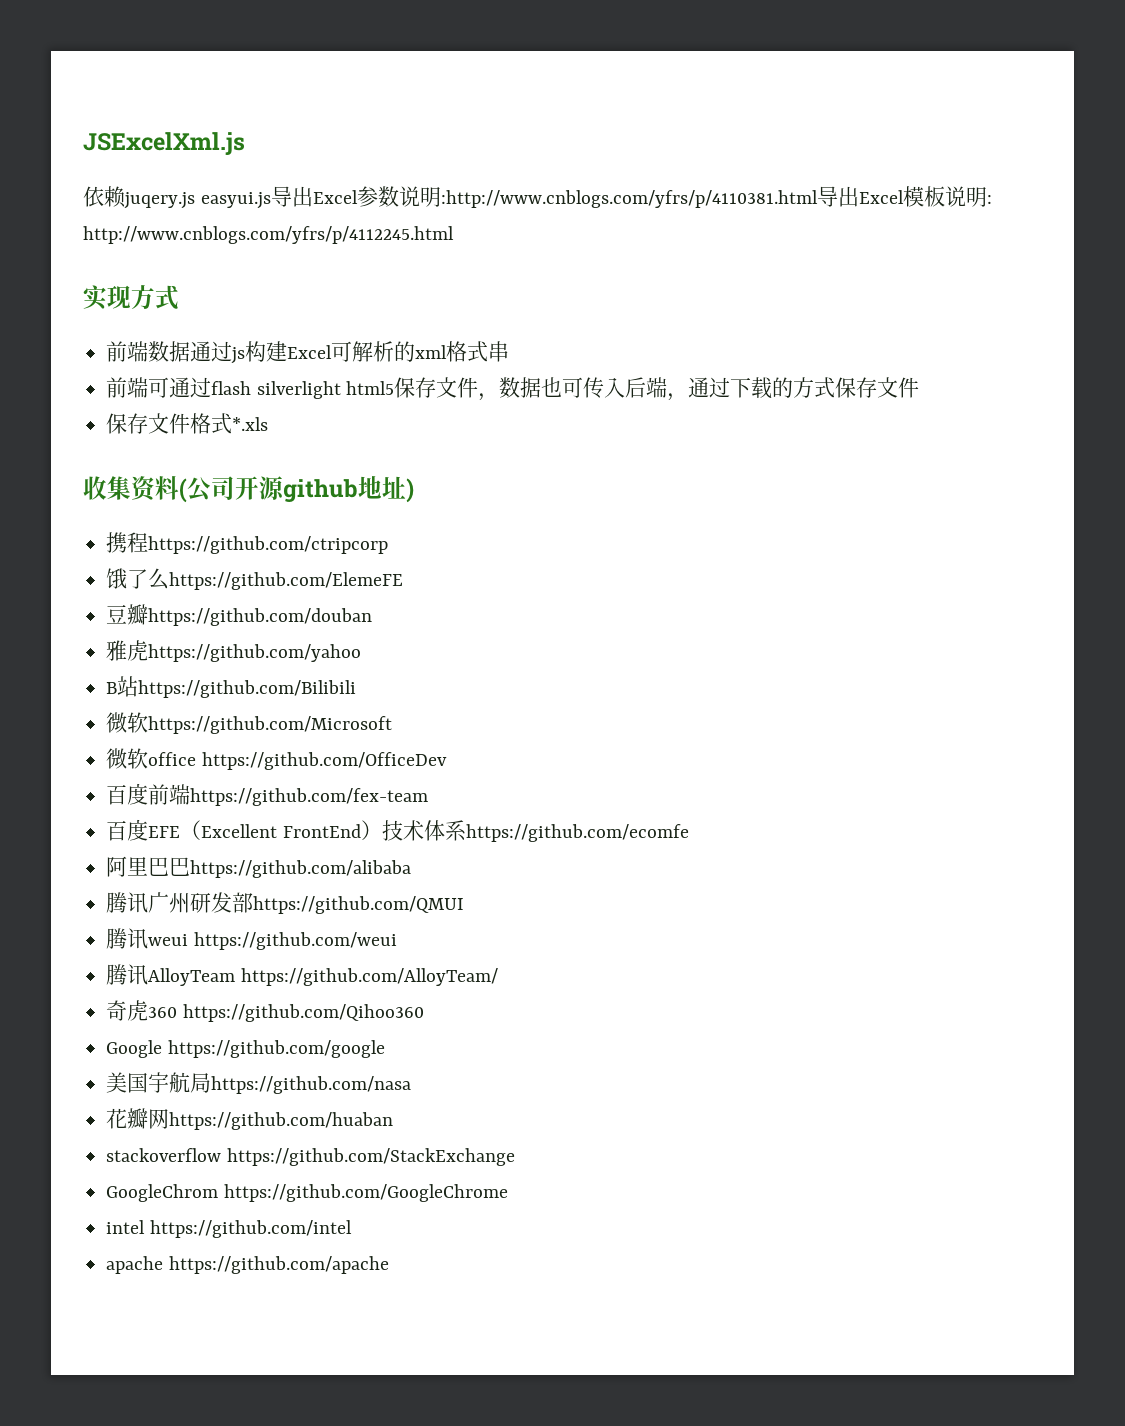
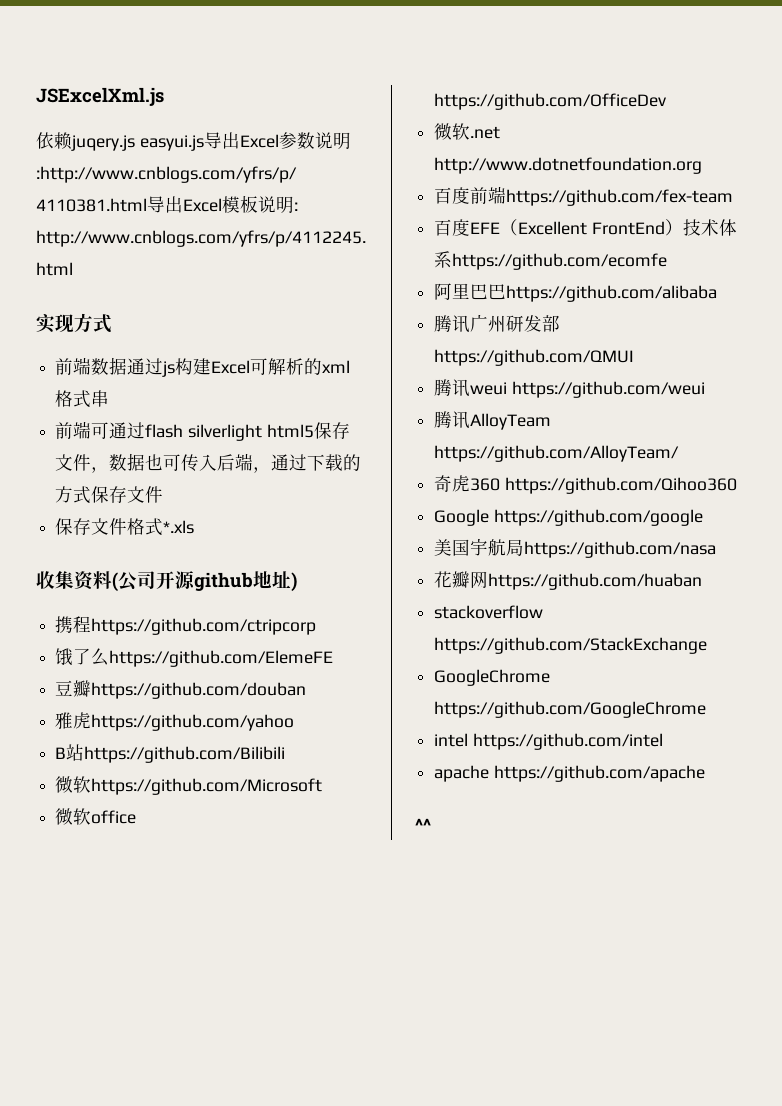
+ 微软.net http://www.dotnetfoundation.org
- GoogleChrom https://github.com/GoogleChrome
+ GoogleChrome https://github.com/GoogleChrome
+ ^^

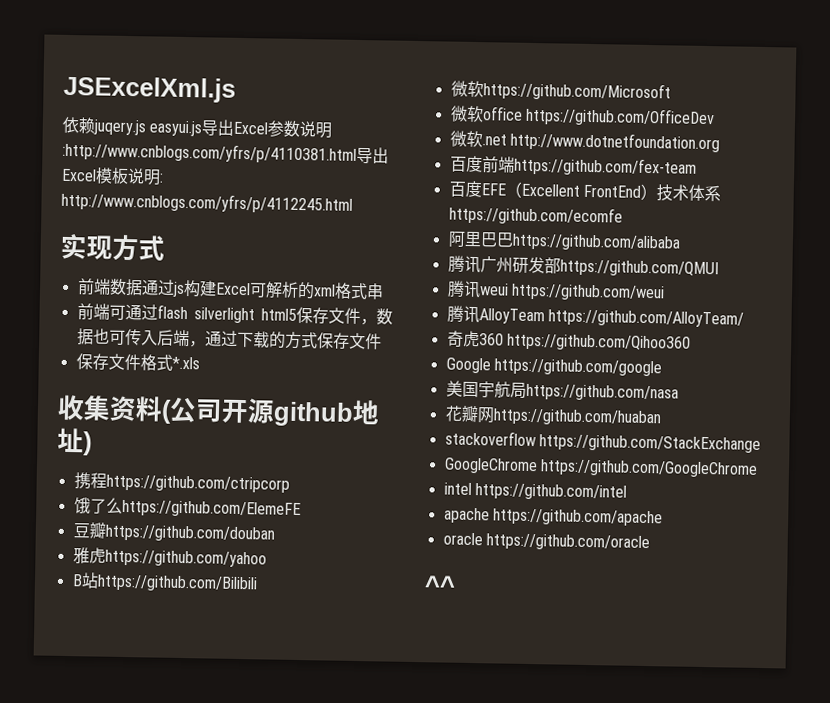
+ oracle https://github.com/oracle

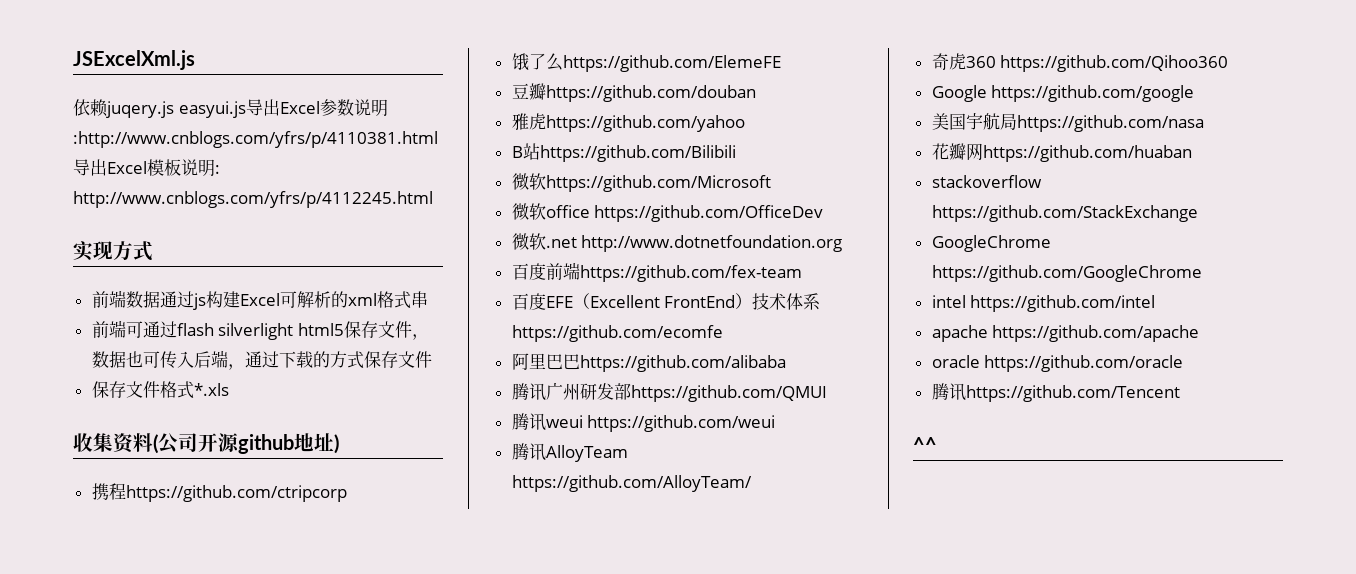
+ 腾讯https://github.com/Tencent

